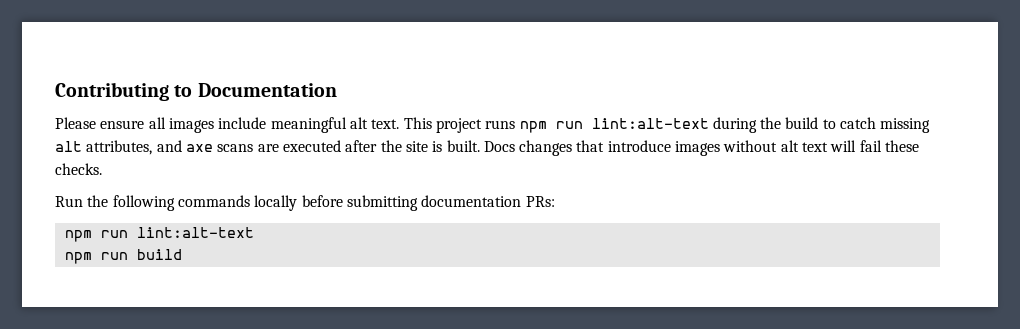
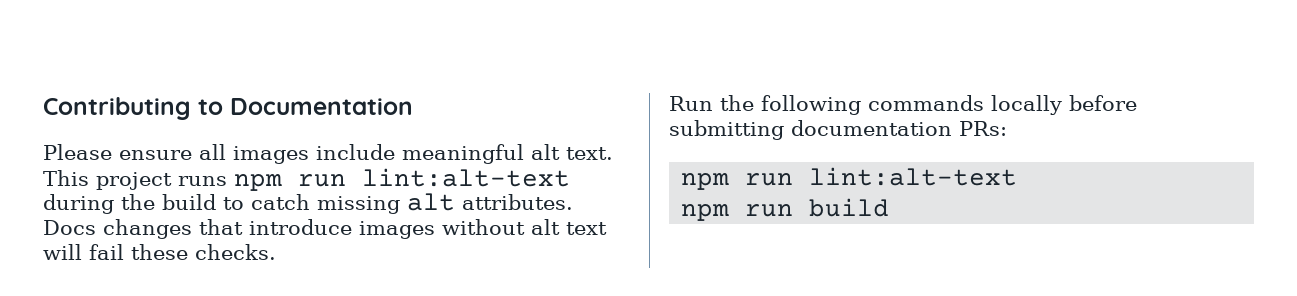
- This project runs npm run lint:alt-text during the build to catch missing alt attributes, and axe scans are executed after the site is built.
+ This project runs npm run lint:alt-text during the build to catch missing alt attributes.

